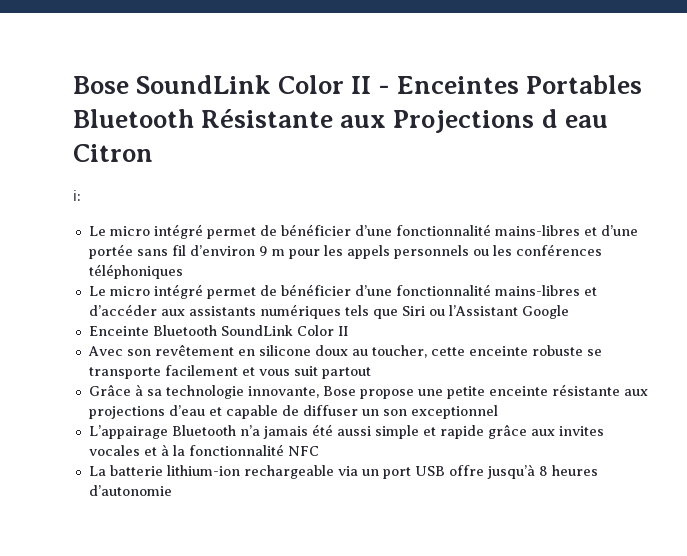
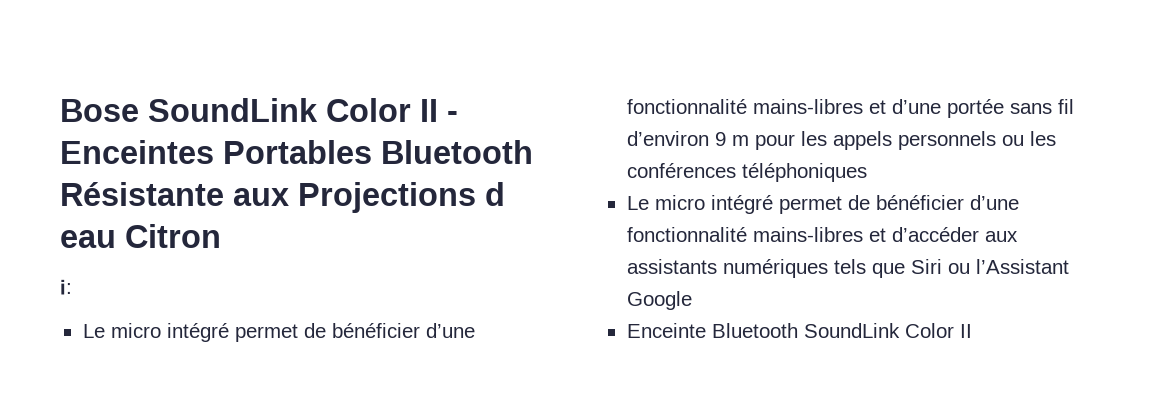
- Avec son revêtement en silicone doux au toucher, cette enceinte robuste se transporte facilement et vous suit partout
- Grâce à sa technologie innovante, Bose propose une petite enceinte résistante aux projections d’eau et capable de diffuser un son exceptionnel
- L’appairage Bluetooth n’a jamais été aussi simple et rapide grâce aux invites vocales et à la fonctionnalité NFC
- La batterie lithium-ion rechargeable via un port USB offre jusqu’à 8 heures d’autonomie

